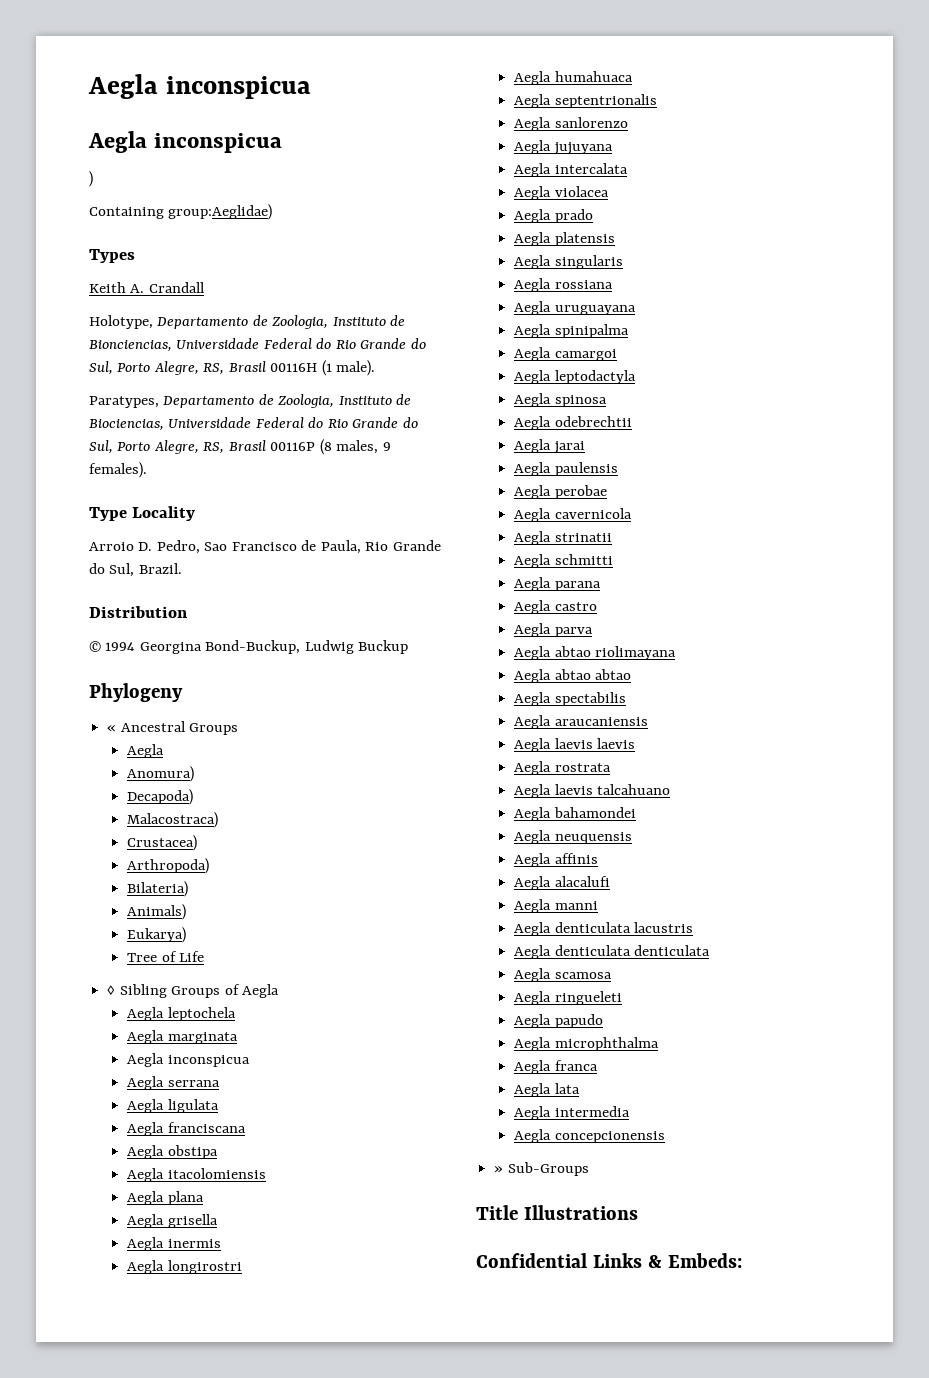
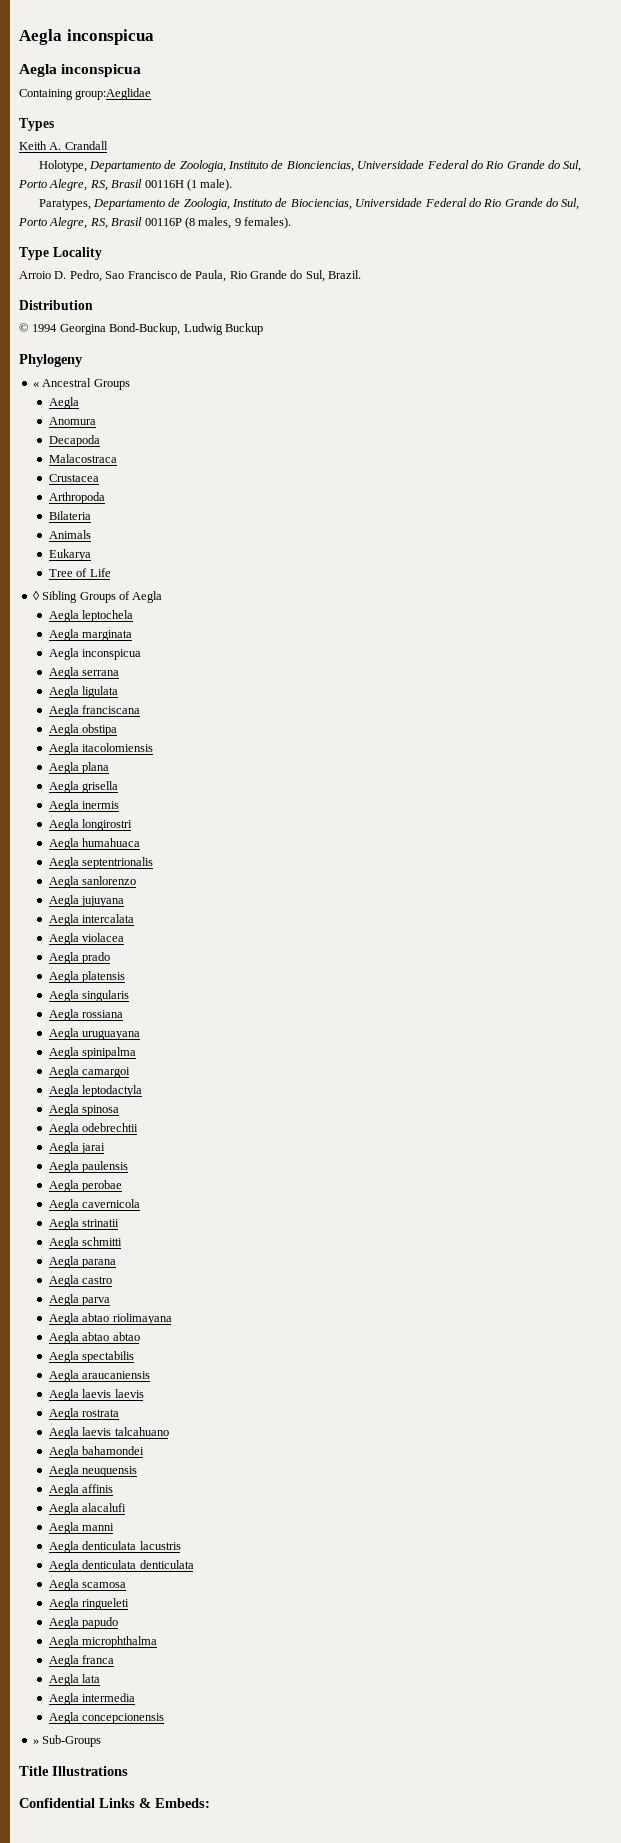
- )
- Containing group:Aeglidae)
+ Containing group:Aeglidae
- Anomura)
- Decapoda)
- Malacostraca)
- Crustacea)
- Arthropoda)
- Bilateria)
- Animals)
- Eukarya)
+ Anomura
+ Decapoda
+ Malacostraca
+ Crustacea
+ Arthropoda
+ Bilateria
+ Animals
+ Eukarya

